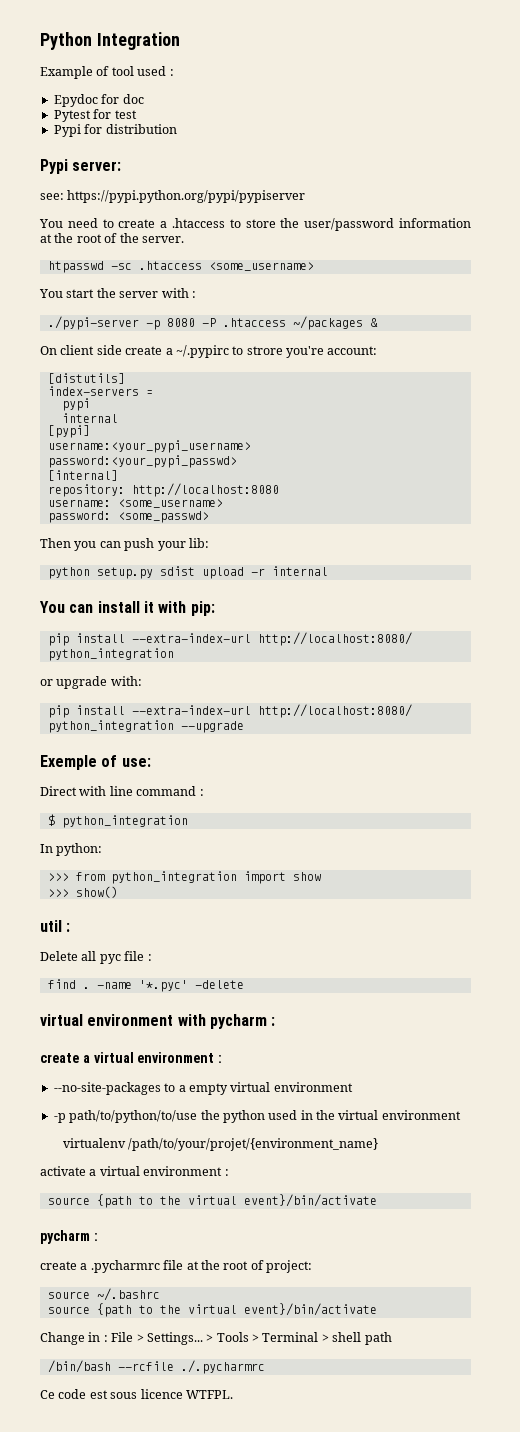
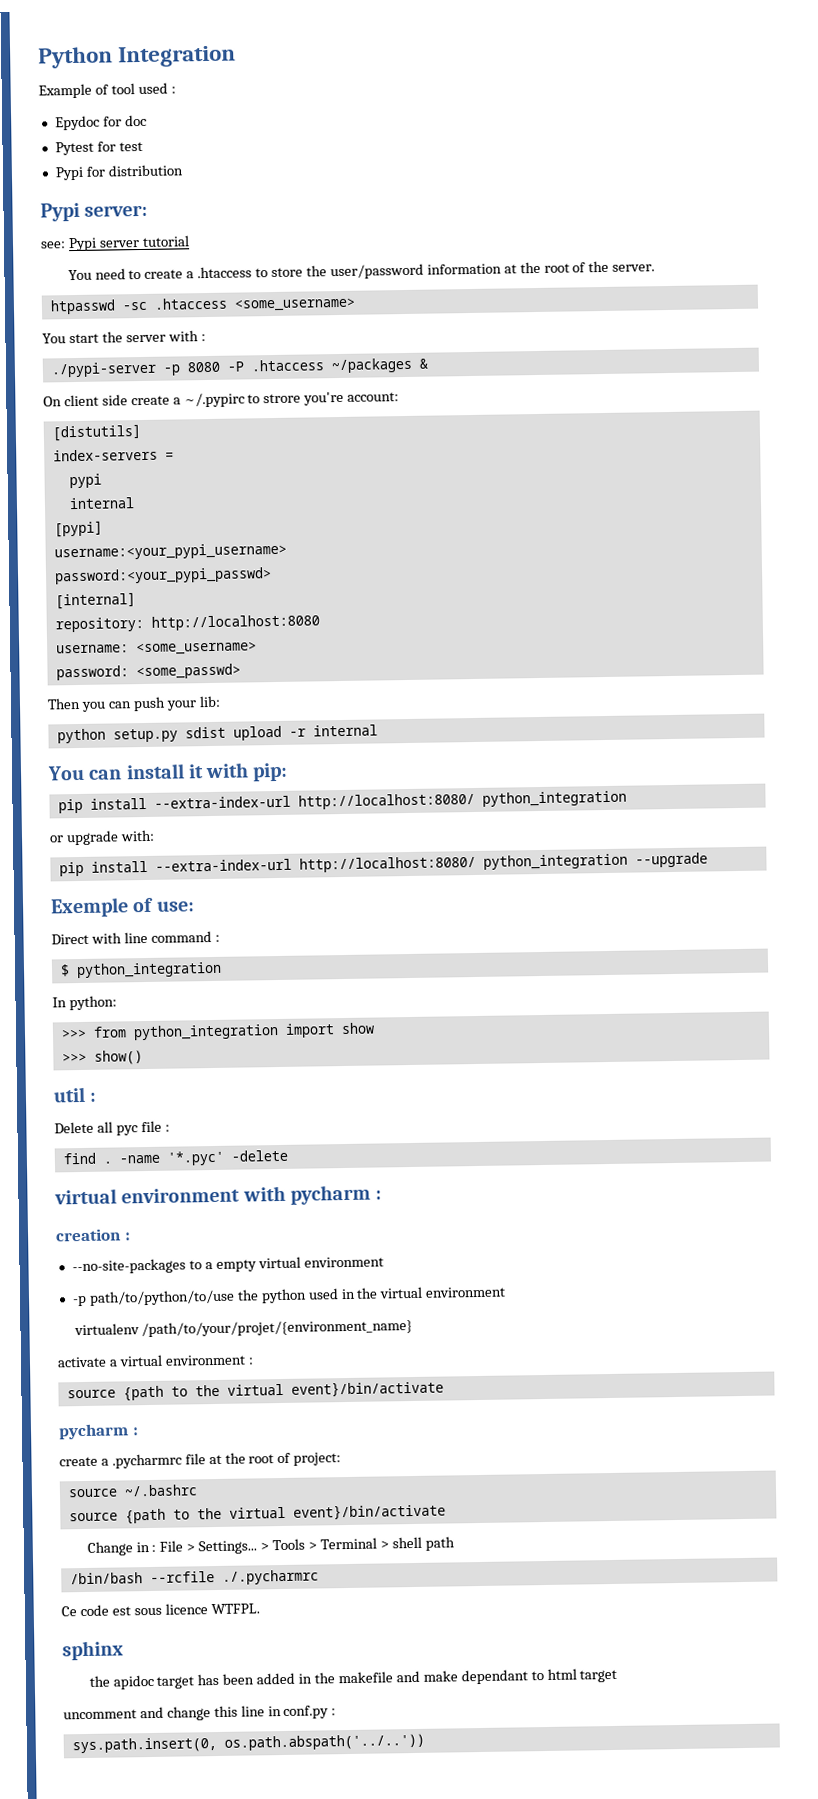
- see: https://pypi.python.org/pypi/pypiserver
+ see: Pypi server tutorial
- create a virtual environment :
+ creation :
+ sphinx
+ the apidoc target has been added in the makefile and make dependant to html target
+ uncomment and change this line in conf.py :
+ sys.path.insert(0, os.path.abspath('../..'))

